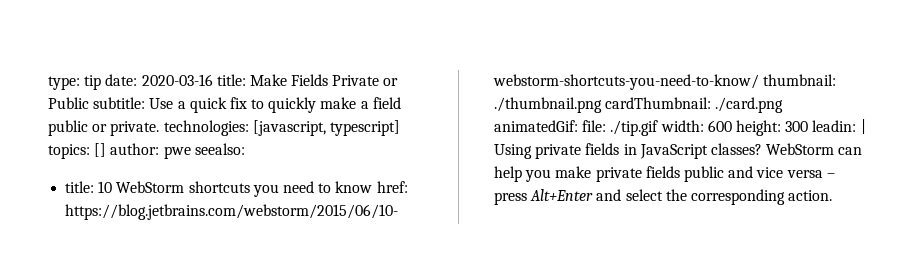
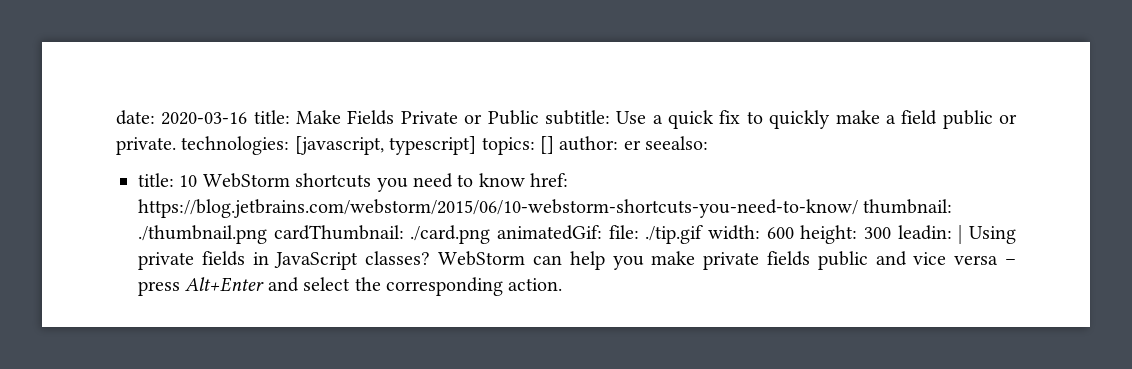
- type: tip date: 2020-03-16 title: Make Fields Private or Public subtitle: Use a quick fix to quickly make a field public or private. technologies: [javascript, typescript] topics: [] author: pwe seealso:
+ date: 2020-03-16 title: Make Fields Private or Public subtitle: Use a quick fix to quickly make a field public or private. technologies: [javascript, typescript] topics: [] author: er seealso:

